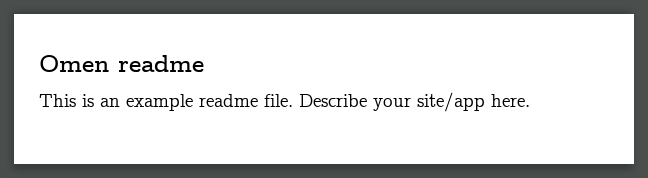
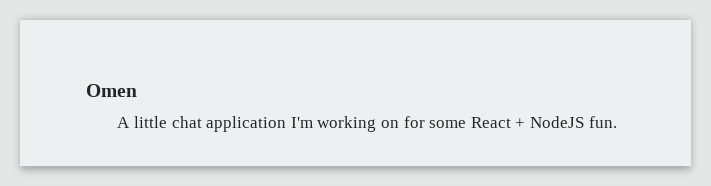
- Omen readme
- This is an example readme file. Describe your site/app here.
+ Omen
+ A little chat application I'm working on for some React + NodeJS fun.

